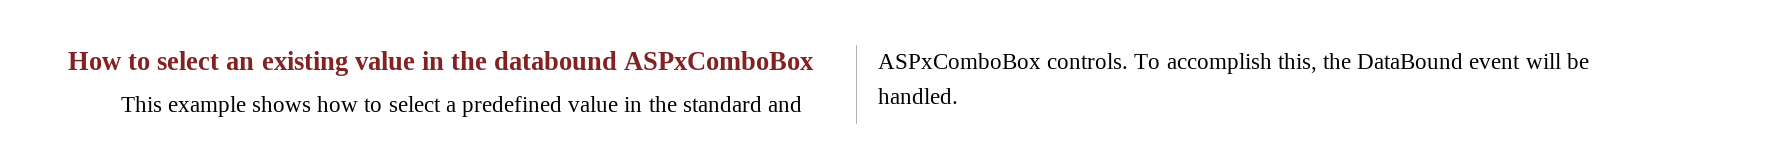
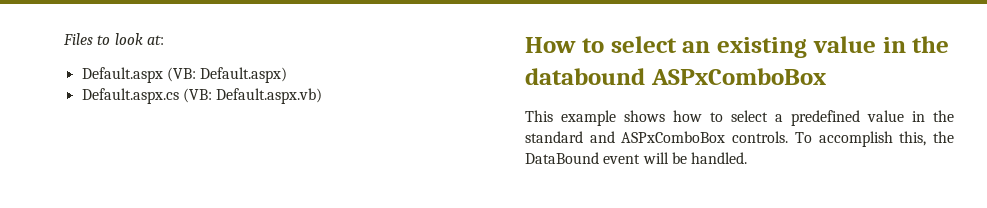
+ Files to look at:
+ Default.aspx (VB: Default.aspx)
+ Default.aspx.cs (VB: Default.aspx.vb)

